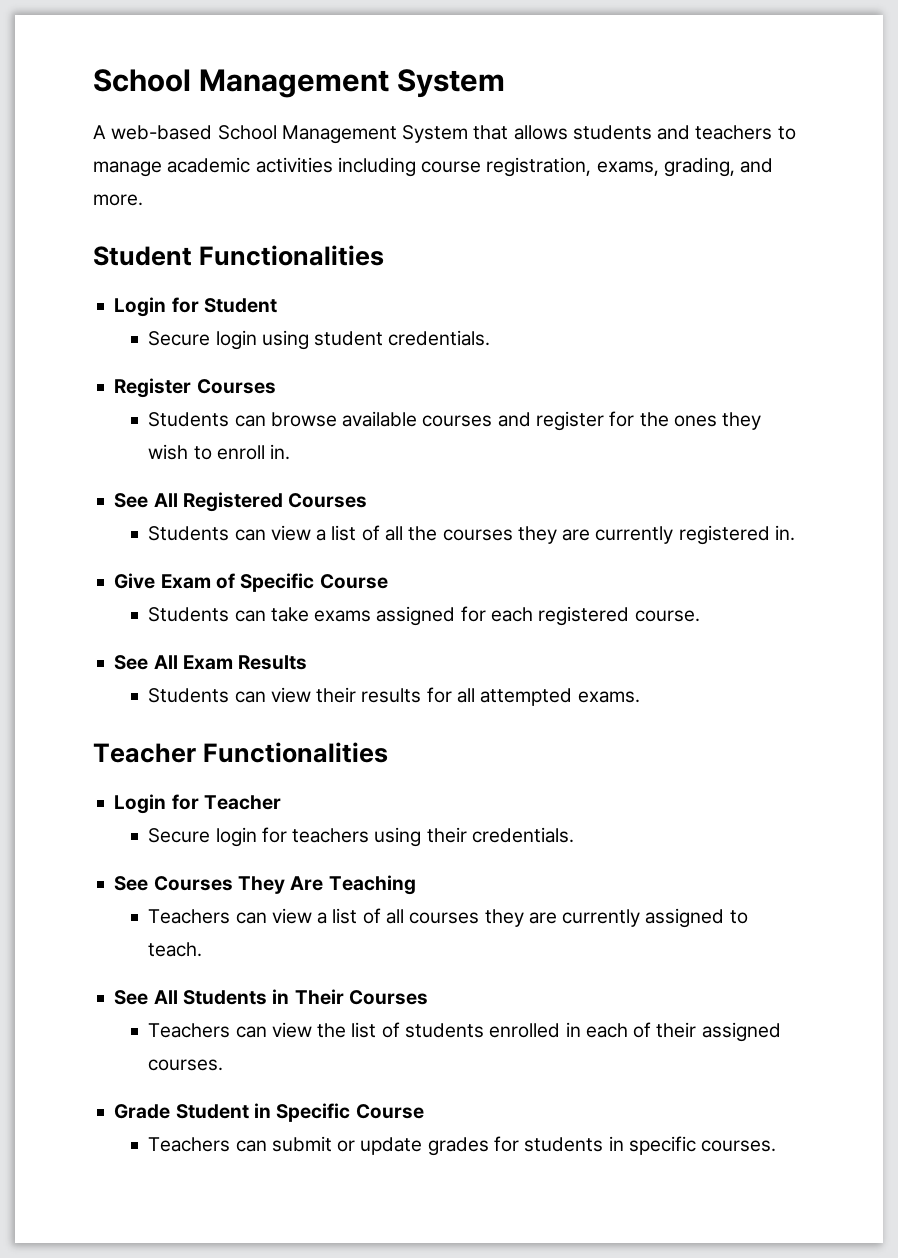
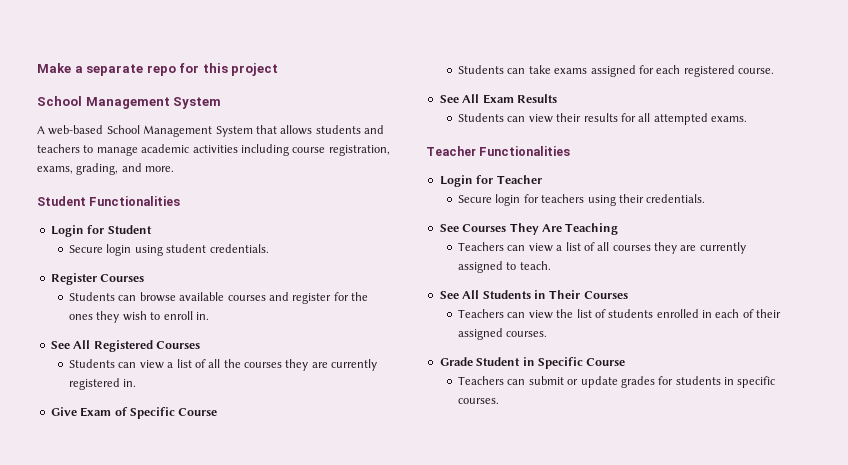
+ Make a separate repo for this project

